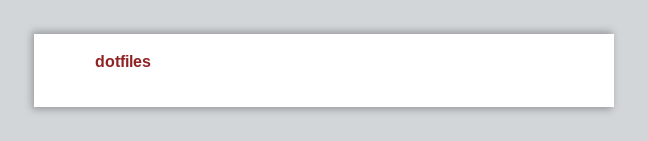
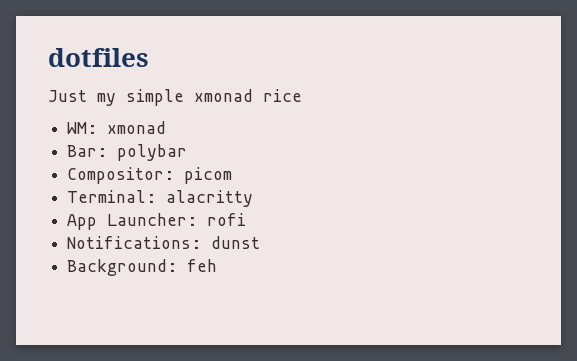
+ Just my simple xmonad rice
+ WM: xmonad
+ Bar: polybar
+ Compositor: picom
+ Terminal: alacritty
+ App Launcher: rofi
+ Notifications: dunst
+ Background: feh

